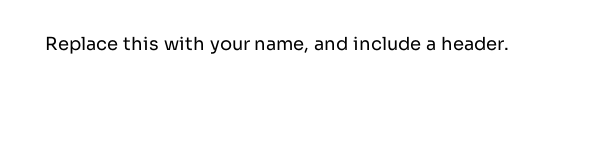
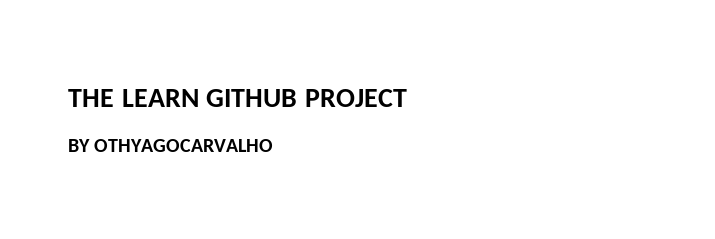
- Replace this with your name, and include a header.
+ THE LEARN GITHUB PROJECT
+ BY OTHYAGOCARVALHO

